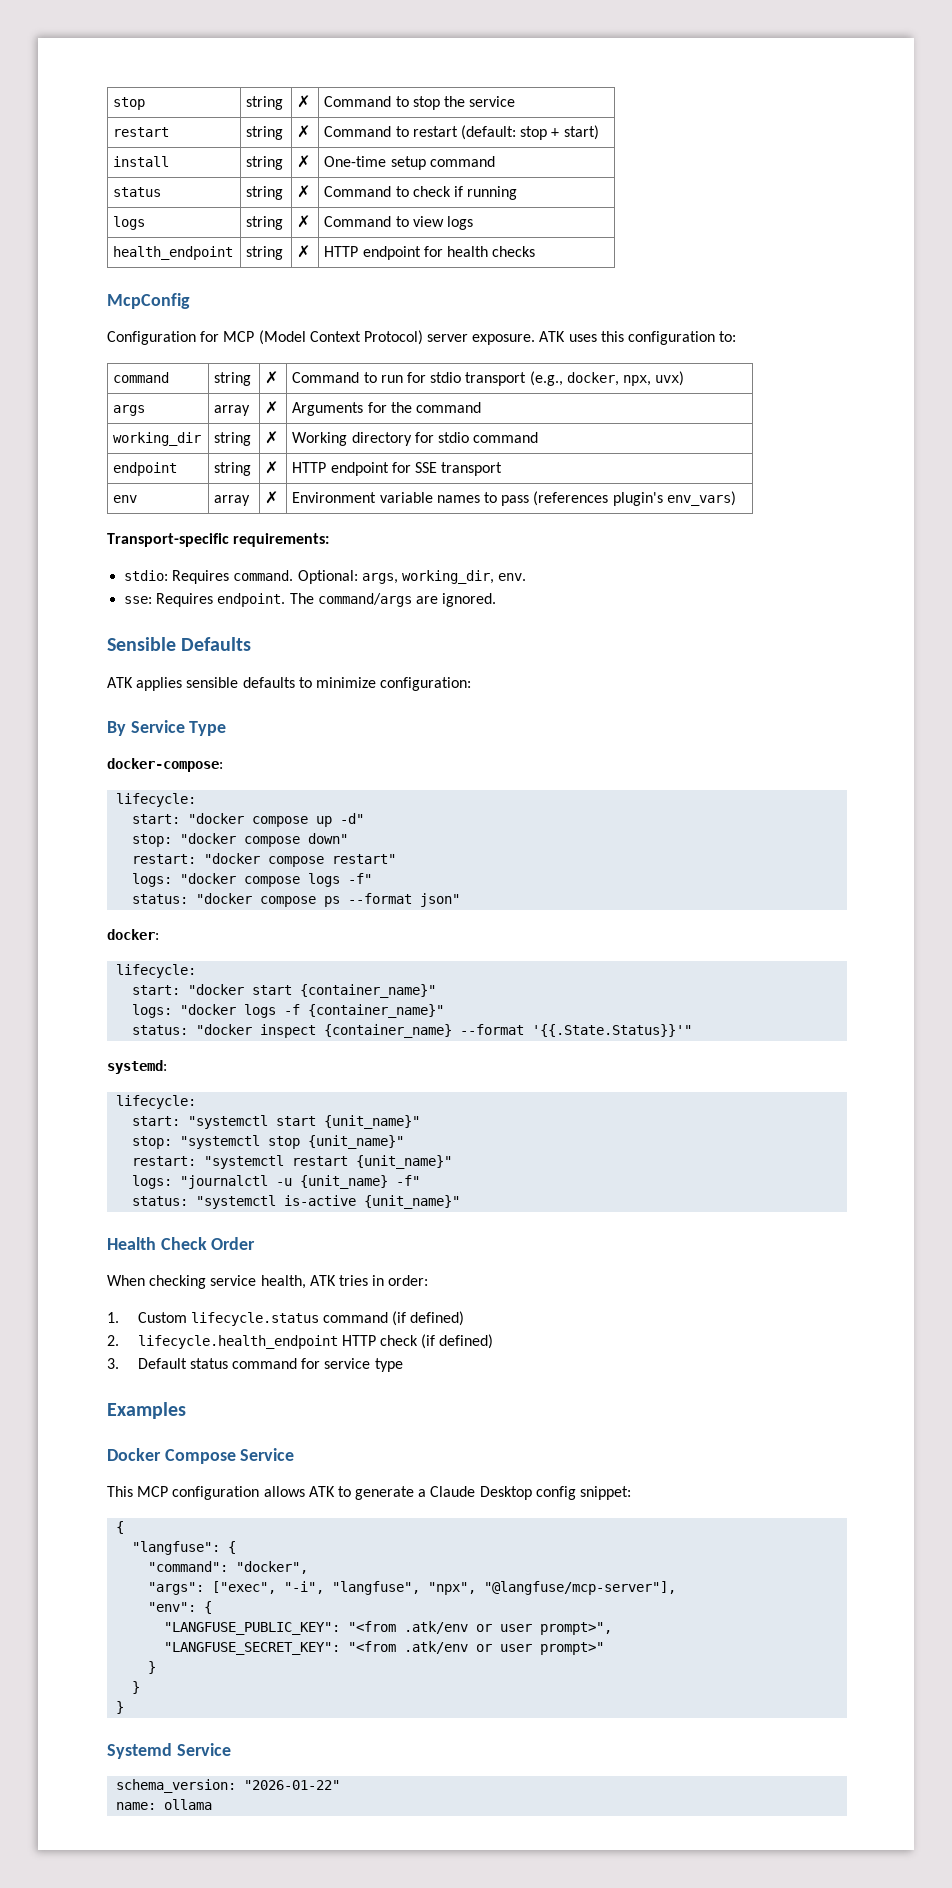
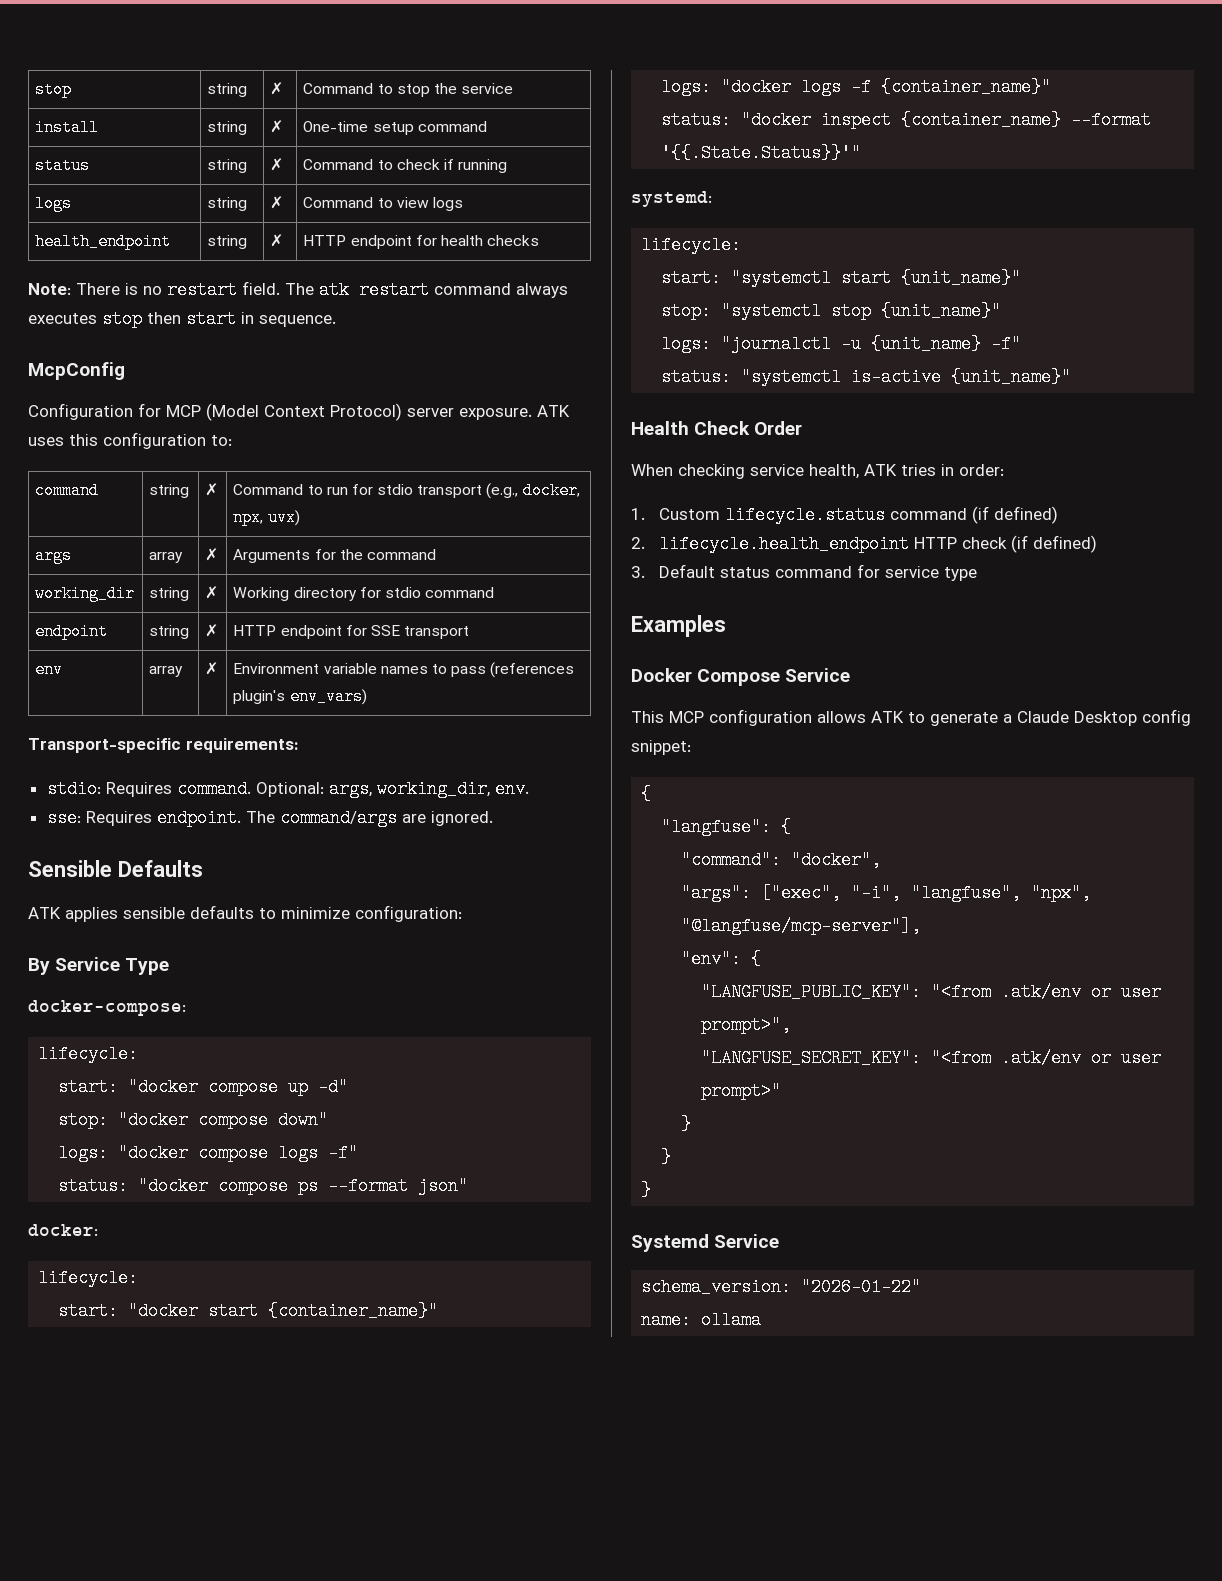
- restart | string | ✗ | Command to restart (default: stop + start)
+ Note: There is no restart field. The atk restart command always executes stop then start in sequence.
- restart: "docker compose restart"
- restart: "systemctl restart {unit_name}"

